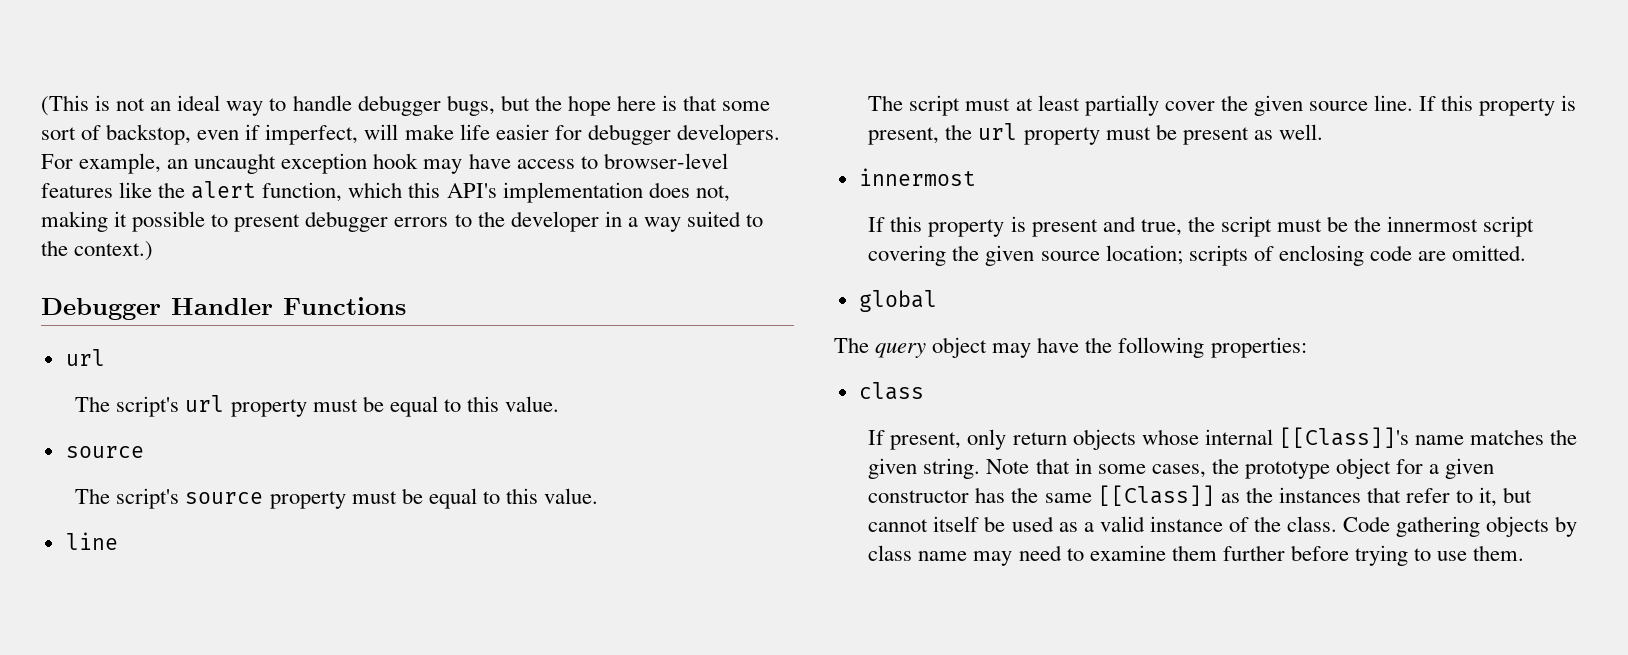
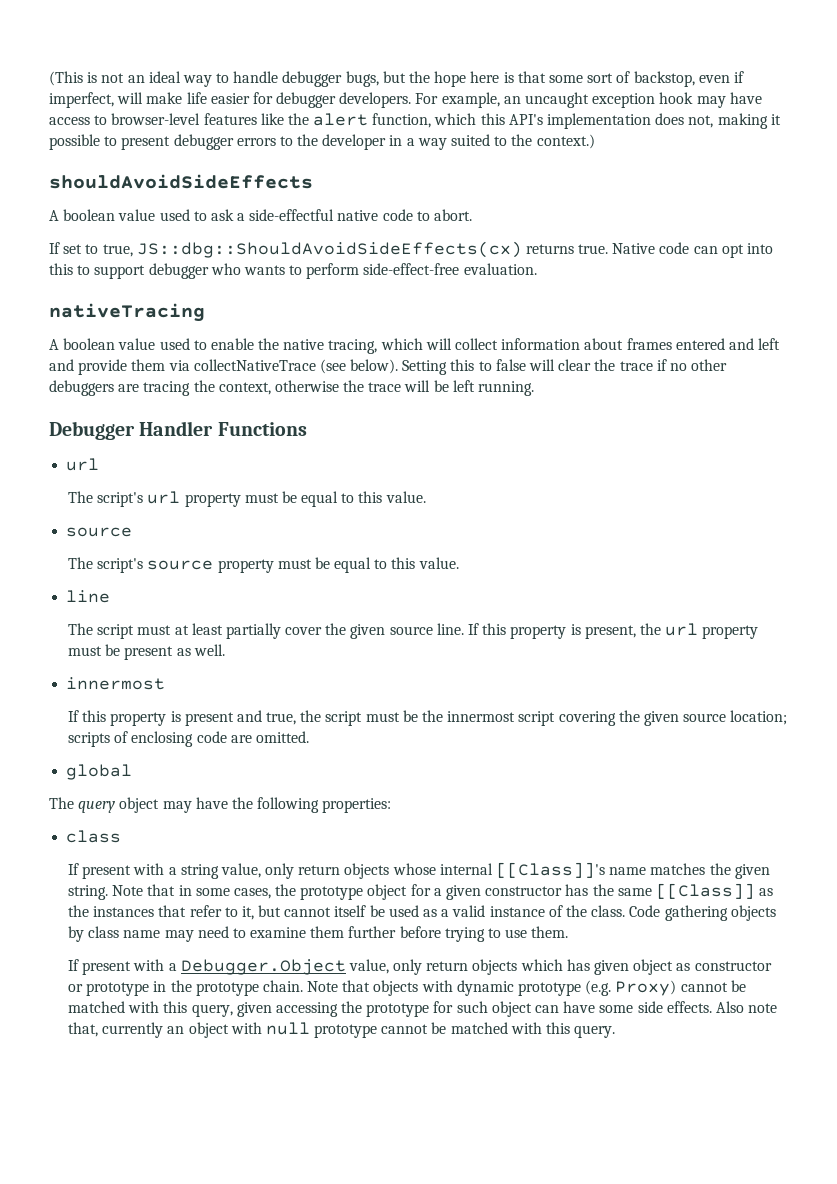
+ shouldAvoidSideEffects
+ A boolean value used to ask a side-effectful native code to abort.
+ If set to true, JS::dbg::ShouldAvoidSideEffects(cx) returns true. Native code can opt into this to support debugger who wants to perform side-effect-free evaluation.
+ nativeTracing
+ A boolean value used to enable the native tracing, which will collect information about frames entered and left and provide them via collectNativeTrace (see below). Setting this to false will clear the trace if no other debuggers are tracing the context, otherwise the trace will be left running.
- If present, only return objects whose internal [[Class]]'s name matches the given string.
+ If present with a string value, only return objects whose internal [[Class]]'s name matches the given string.
+ If present with a Debugger.Object value, only return objects which has given object as constructor or prototype in the prototype chain. Note that objects with dynamic prototype (e.g. Proxy) cannot be matched with this query, given accessing the prototype for such object can have some side effects. Also note that, currently an object with null prototype cannot be matched with this query.

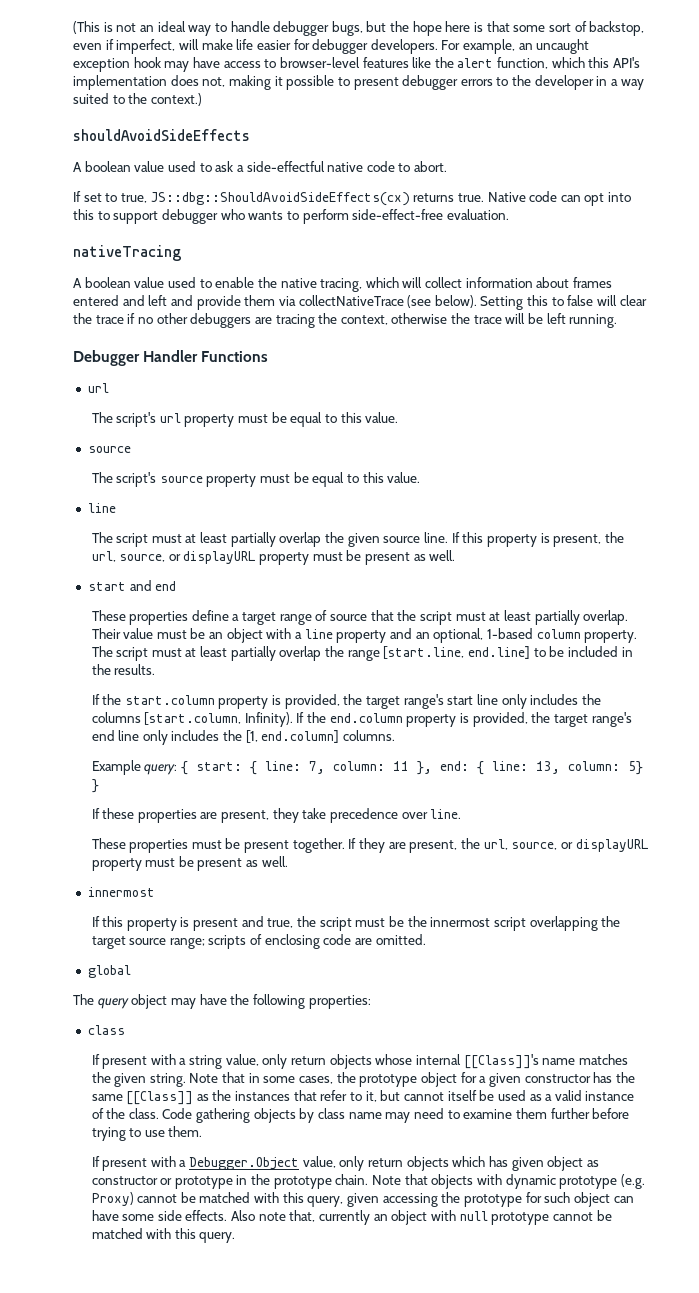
- The script must at least partially cover the given source line.
+ The script must at least partially overlap the given source line.
- If this property is present, the url property must be present as well.
+ If this property is present, the url, source, or displayURL property must be present as well.
+ start and end
+ These properties define a target range of source that the script must at least partially overlap. Their value must be an object with a line property and an optional, 1-based column property. The script must at least partially overlap the range [start.line, end.line] to be included in the results.
+ If the start.column property is provided, the target range's start line only includes the columns [start.column, Infinity). If the end.column property is provided, the target range's end line only includes the [1, end.column] columns.
+ Example query: { start: { line: 7, column: 11 }, end: { line: 13, column: 5} }
+ If these properties are present, they take precedence over line.
+ These properties must be present together. If they are present, the url, source, or displayURL property must be present as well.
- If this property is present and true, the script must be the innermost script covering the given source location; scripts of enclosing code are omitted.
+ If this property is present and true, the script must be the innermost script overlapping the target source range; scripts of enclosing code are omitted.

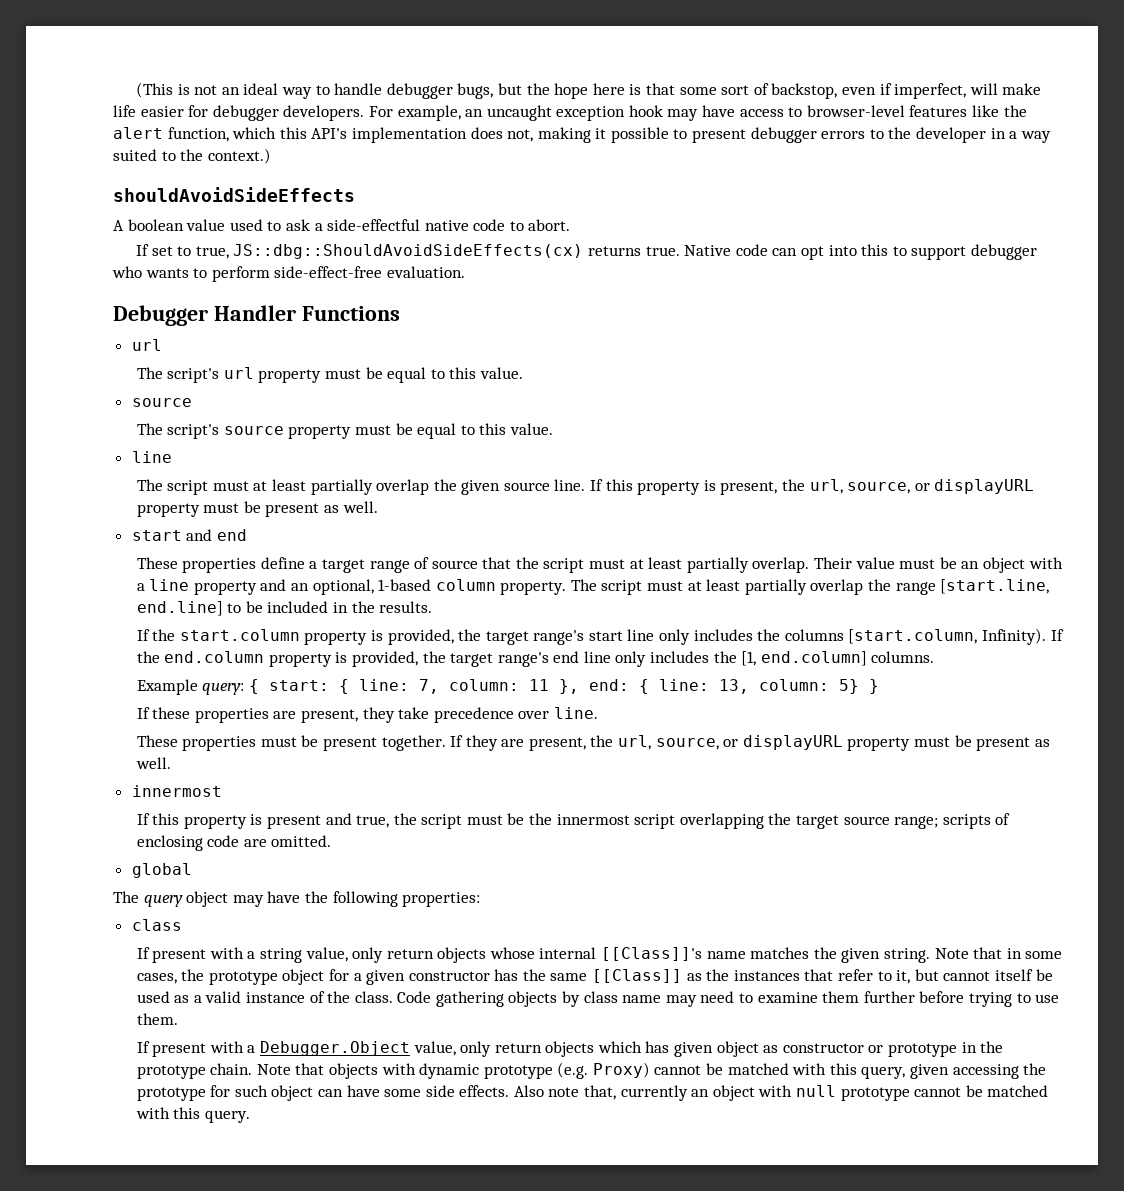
- nativeTracing
- A boolean value used to enable the native tracing, which will collect information about frames entered and left and provide them via collectNativeTrace (see below). Setting this to false will clear the trace if no other debuggers are tracing the context, otherwise the trace will be left running.

